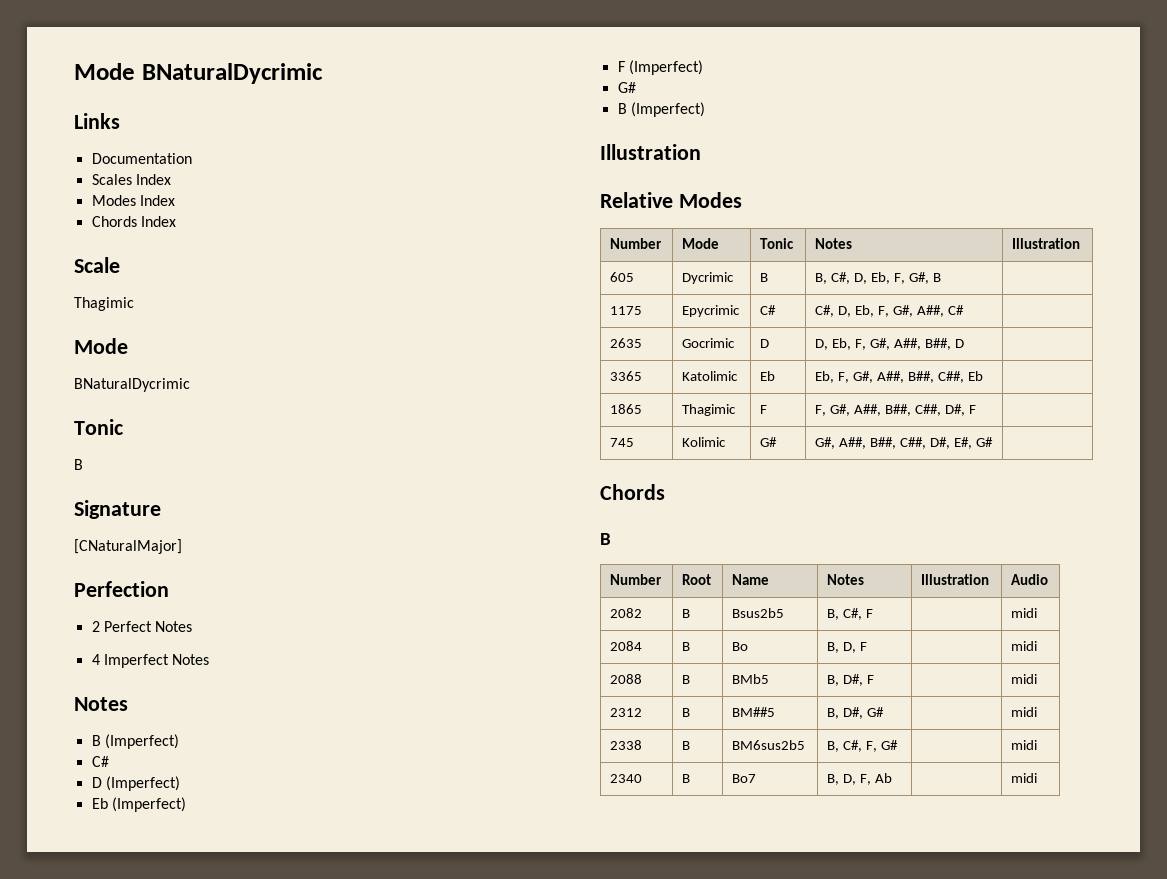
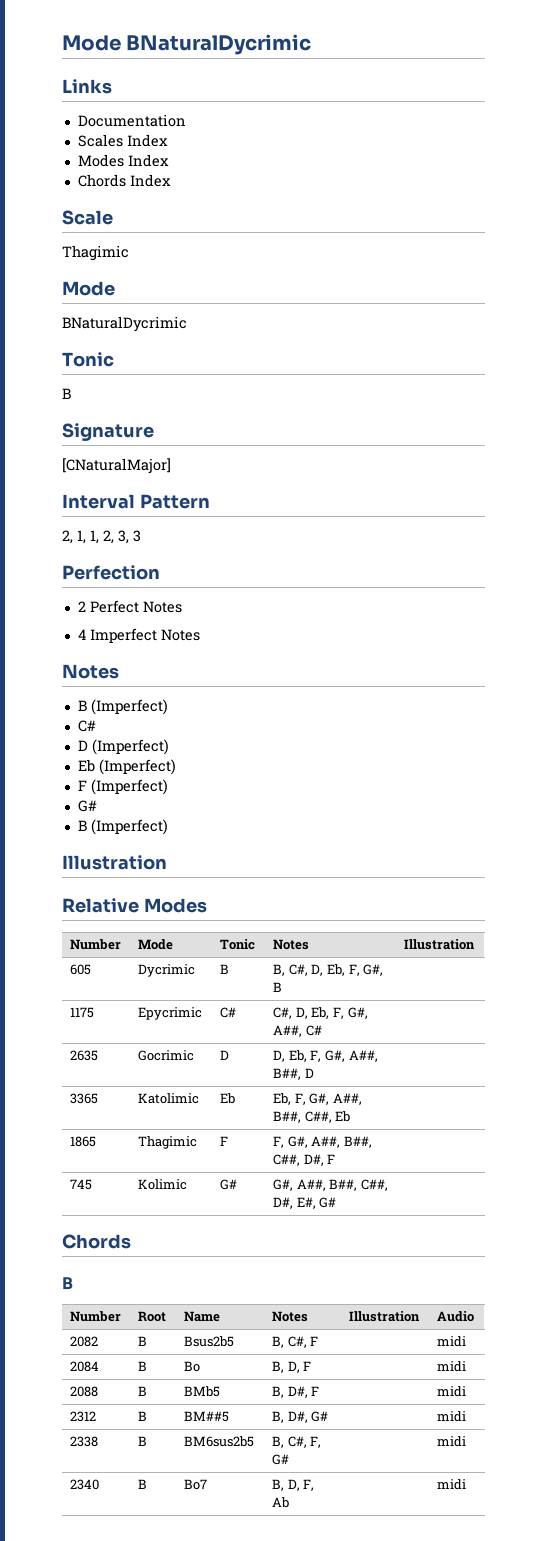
+ Interval Pattern
+ 2, 1, 1, 2, 3, 3

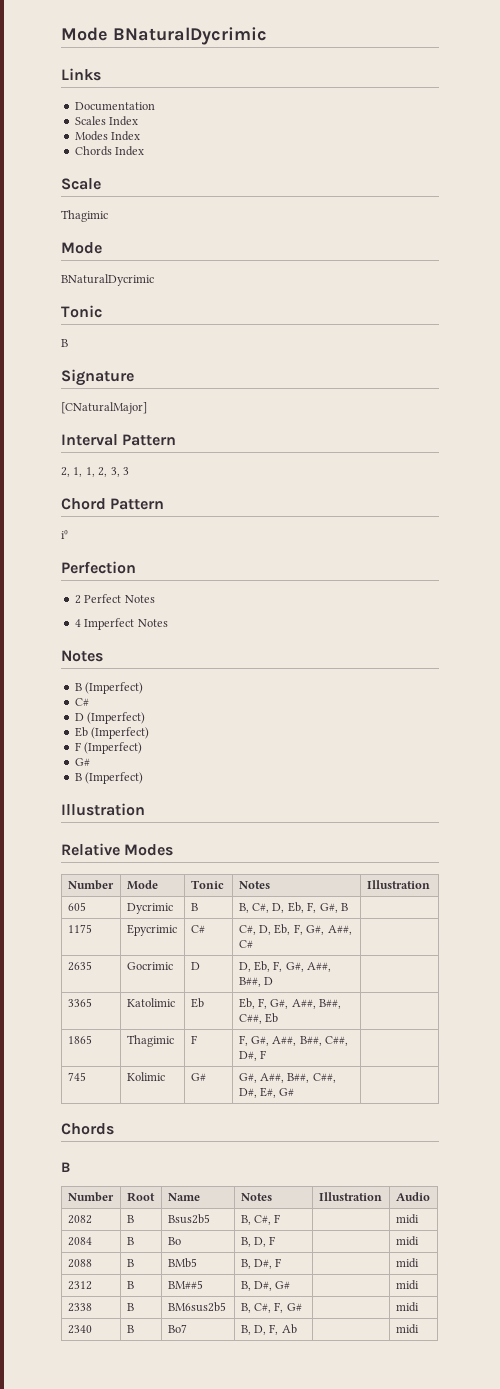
+ Chord Pattern
+ i⁰

